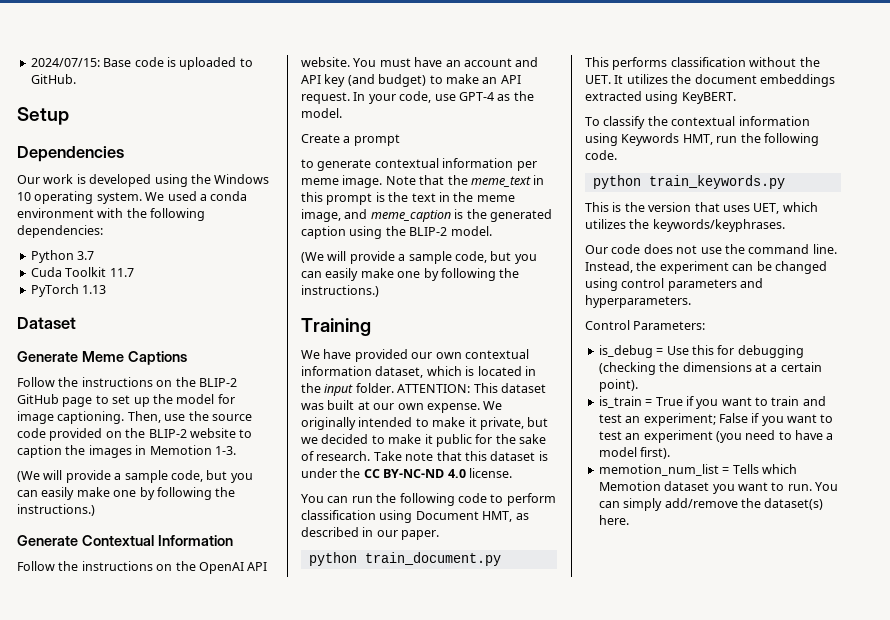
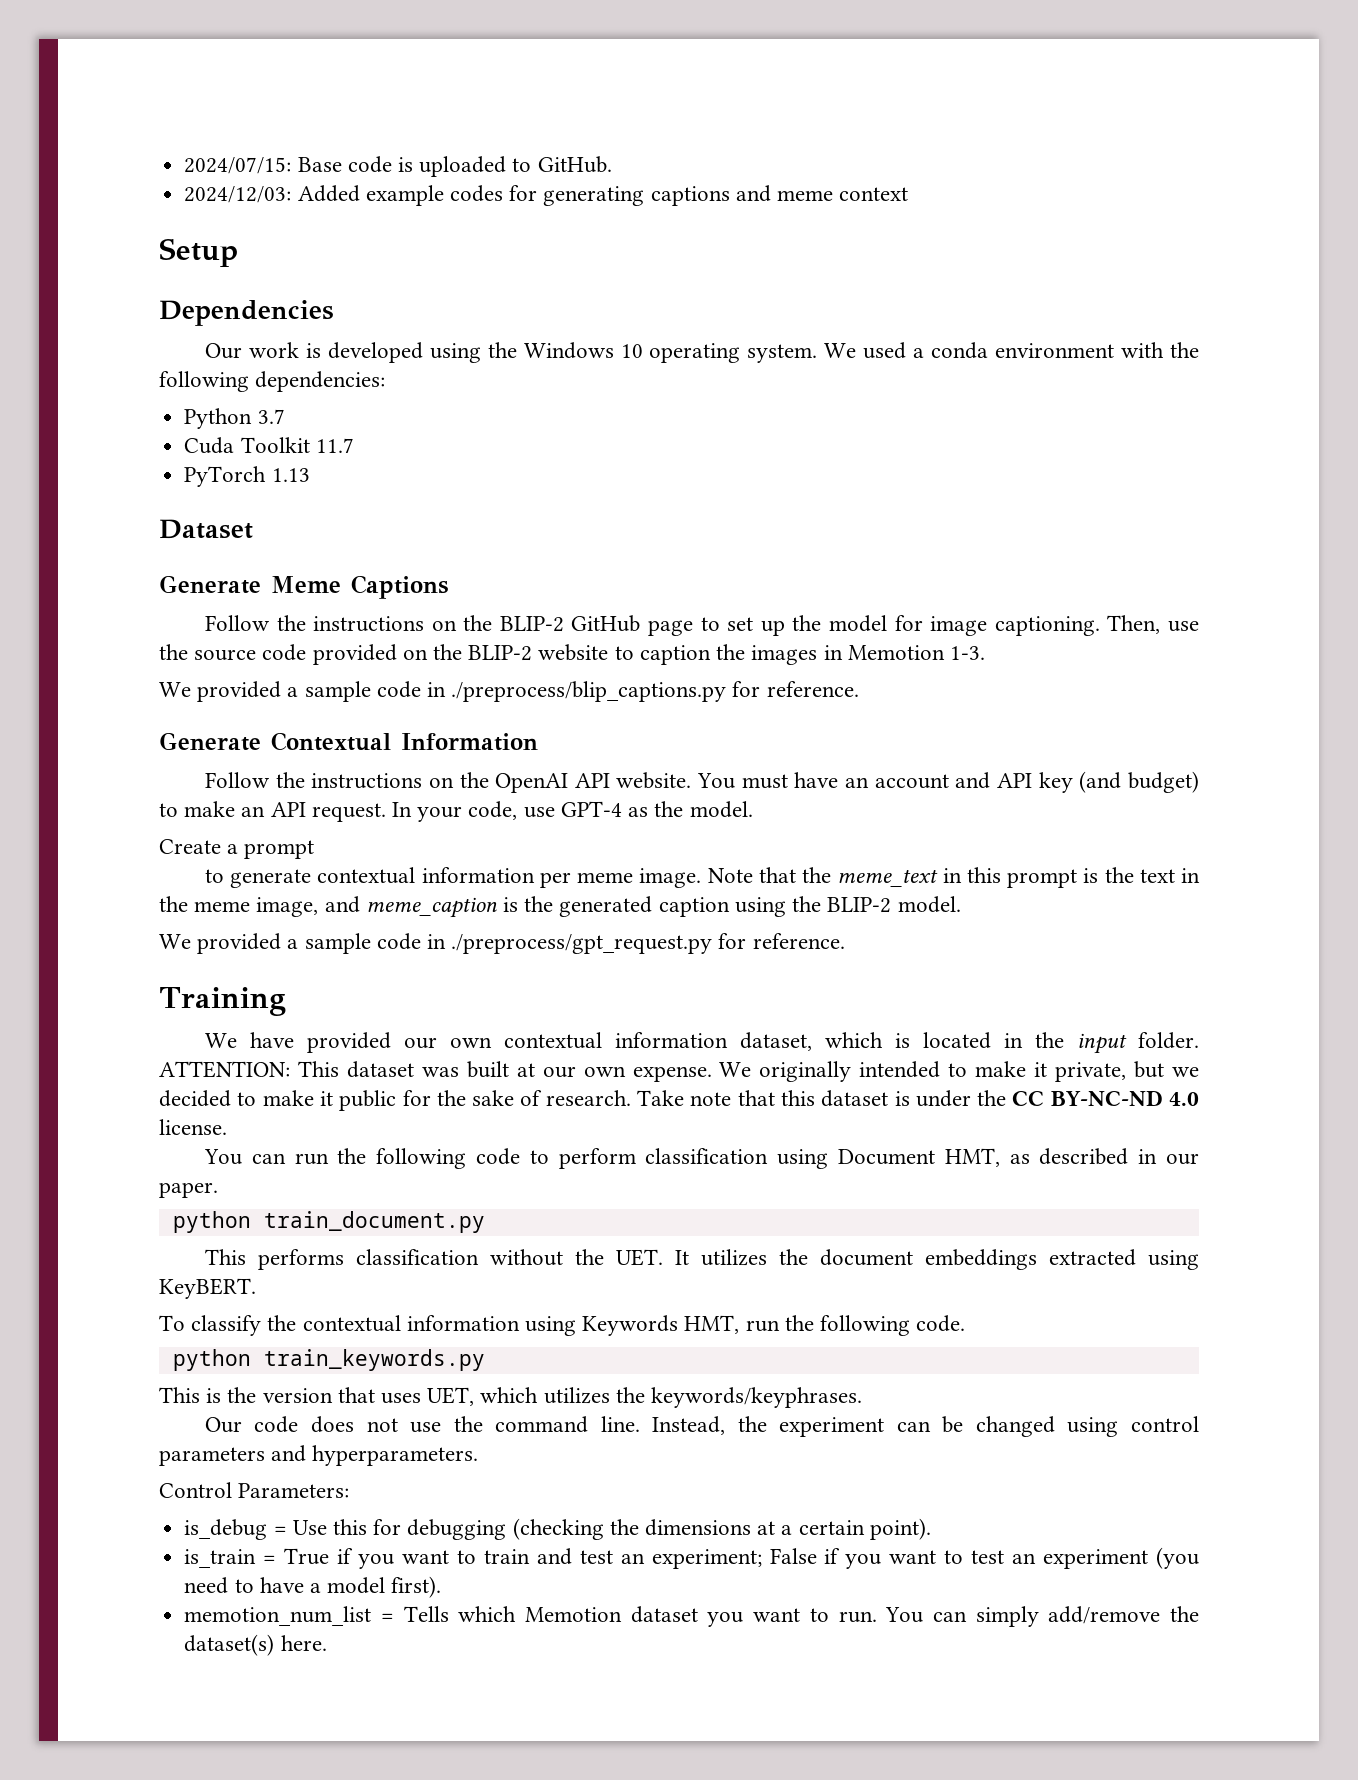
+ 2024/12/03: Added example codes for generating captions and meme context
  Then, use the source code provided on the BLIP-2 website to caption the images in Memotion 1-3.
- (We will provide a sample code, but you can easily make one by following the instructions.)
+ We provided a sample code in ./preprocess/blip_captions.py for reference.
  Note that the meme_text in this prompt is the text in the meme image, and meme_caption is the generated caption using the BLIP-2 model.
- (We will provide a sample code, but you can easily make one by following the instructions.)
+ We provided a sample code in ./preprocess/gpt_request.py for reference.

